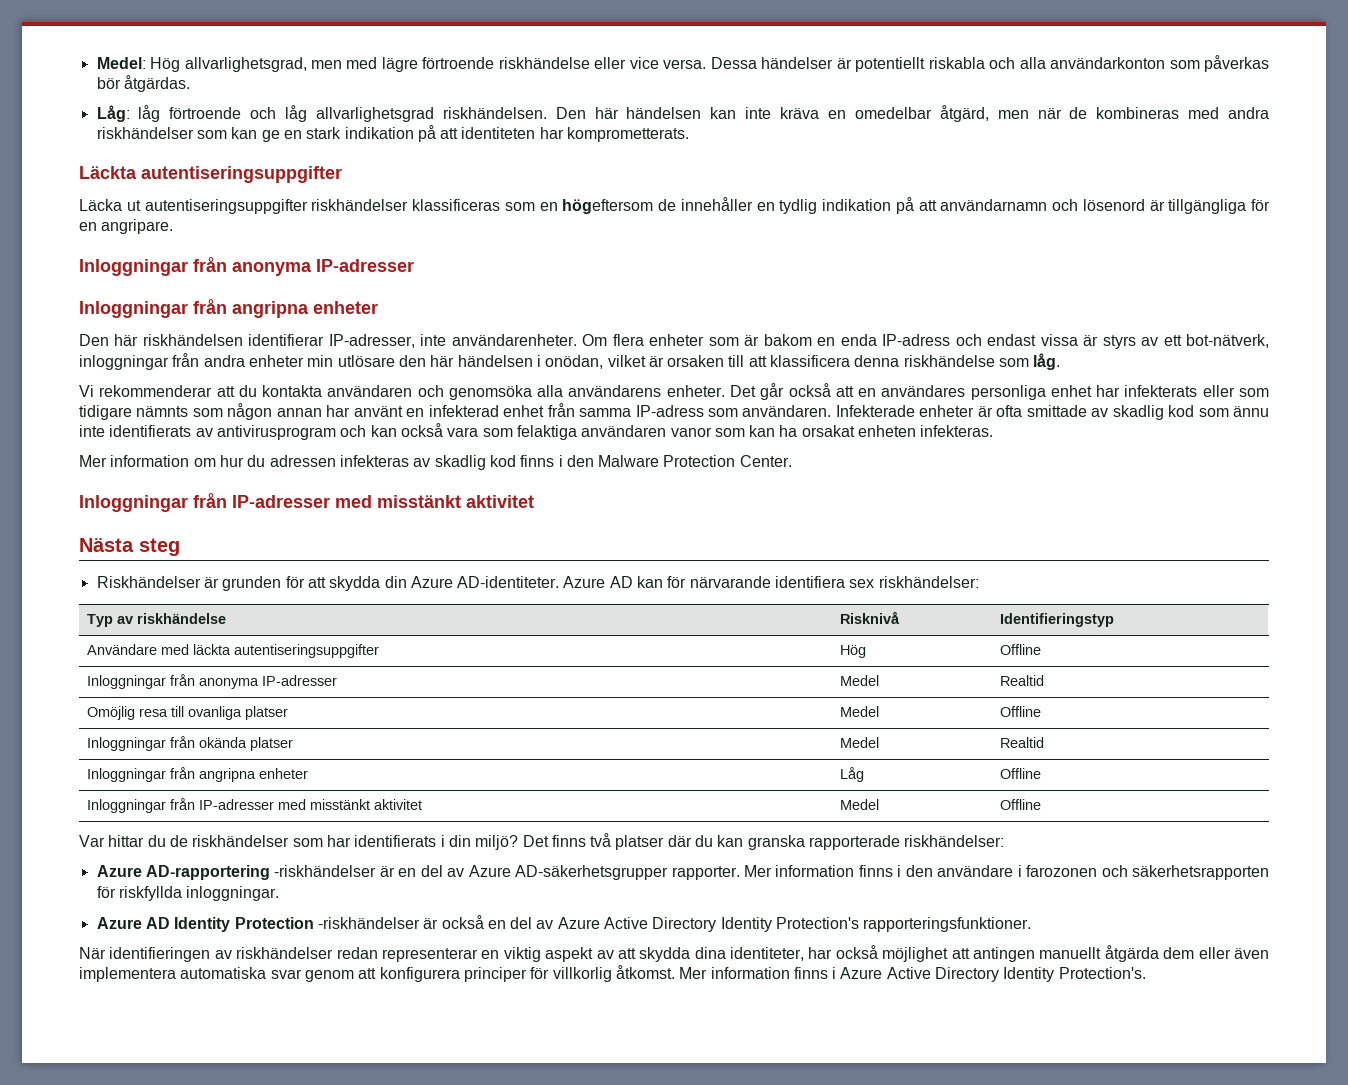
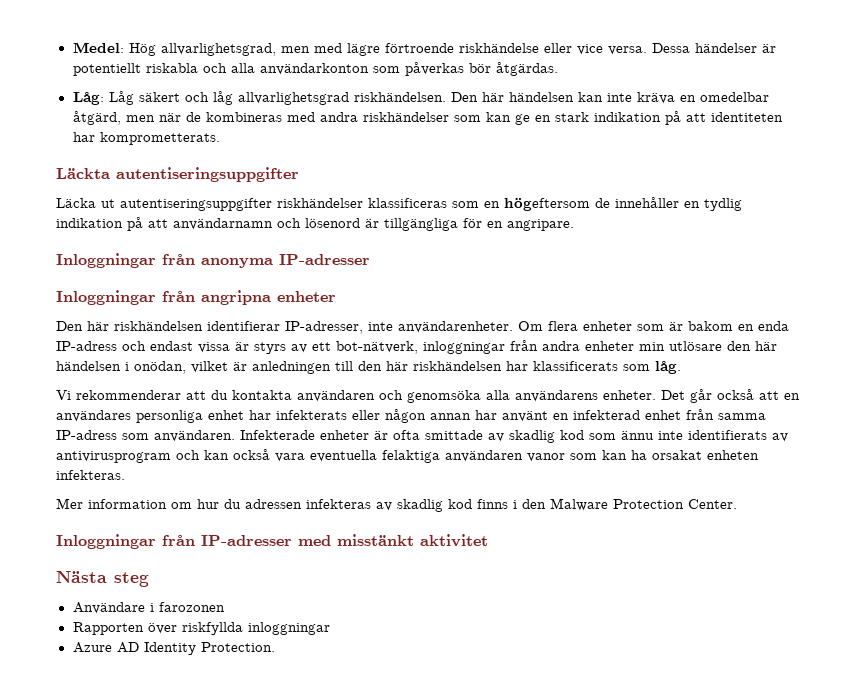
- Låg: låg förtroende och låg allvarlighetsgrad riskhändelsen.
+ Låg: Låg säkert och låg allvarlighetsgrad riskhändelsen.
- Om flera enheter som är bakom en enda IP-adress och endast vissa är styrs av ett bot-nätverk, inloggningar från andra enheter min utlösare den här händelsen i onödan, vilket är orsaken till att klassificera denna riskhändelse som låg.
+ Om flera enheter som är bakom en enda IP-adress och endast vissa är styrs av ett bot-nätverk, inloggningar från andra enheter min utlösare den här händelsen i onödan, vilket är anledningen till den här riskhändelsen har klassificerats som låg.
- Det går också att en användares personliga enhet har infekterats eller som tidigare nämnts som någon annan har använt en infekterad enhet från samma IP-adress som användaren.
+ Det går också att en användares personliga enhet har infekterats eller någon annan har använt en infekterad enhet från samma IP-adress som användaren.
- Infekterade enheter är ofta smittade av skadlig kod som ännu inte identifierats av antivirusprogram och kan också vara som felaktiga användaren vanor som kan ha orsakat enheten infekteras.
+ Infekterade enheter är ofta smittade av skadlig kod som ännu inte identifierats av antivirusprogram och kan också vara eventuella felaktiga användaren vanor som kan ha orsakat enheten infekteras.
- Riskhändelser är grunden för att skydda din Azure AD-identiteter. Azure AD kan för närvarande identifiera sex riskhändelser:
- Typ av riskhändelse | Risknivå | Identifieringstyp
- Användare med läckta autentiseringsuppgifter | Hög | Offline
- Inloggningar från anonyma IP-adresser | Medel | Realtid
- Omöjlig resa till ovanliga platser | Medel | Offline
- Inloggningar från okända platser | Medel | Realtid
- Inloggningar från angripna enheter | Låg | Offline
- Inloggningar från IP-adresser med misstänkt aktivitet | Medel | Offline
- Var hittar du de riskhändelser som har identifierats i din miljö? Det finns två platser där du kan granska rapporterade riskhändelser:
- Azure AD-rapportering -riskhändelser är en del av Azure AD-säkerhetsgrupper rapporter. Mer information finns i den användare i farozonen och säkerhetsrapporten för riskfyllda inloggningar.
- Azure AD Identity Protection -riskhändelser är också en del av Azure Active Directory Identity Protection's rapporteringsfunktioner.
- När identifieringen av riskhändelser redan representerar en viktig aspekt av att skydda dina identiteter, har också möjlighet att antingen manuellt åtgärda dem eller även implementera automatiska svar genom att konfigurera principer för villkorlig åtkomst. Mer information finns i Azure Active Directory Identity Protection's.
+ Användare i farozonen
+ Rapporten över riskfyllda inloggningar
+ Azure AD Identity Protection.

